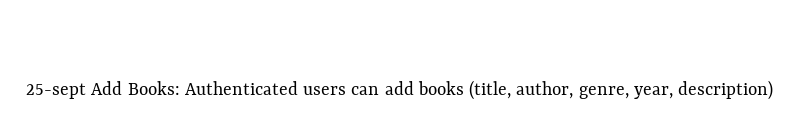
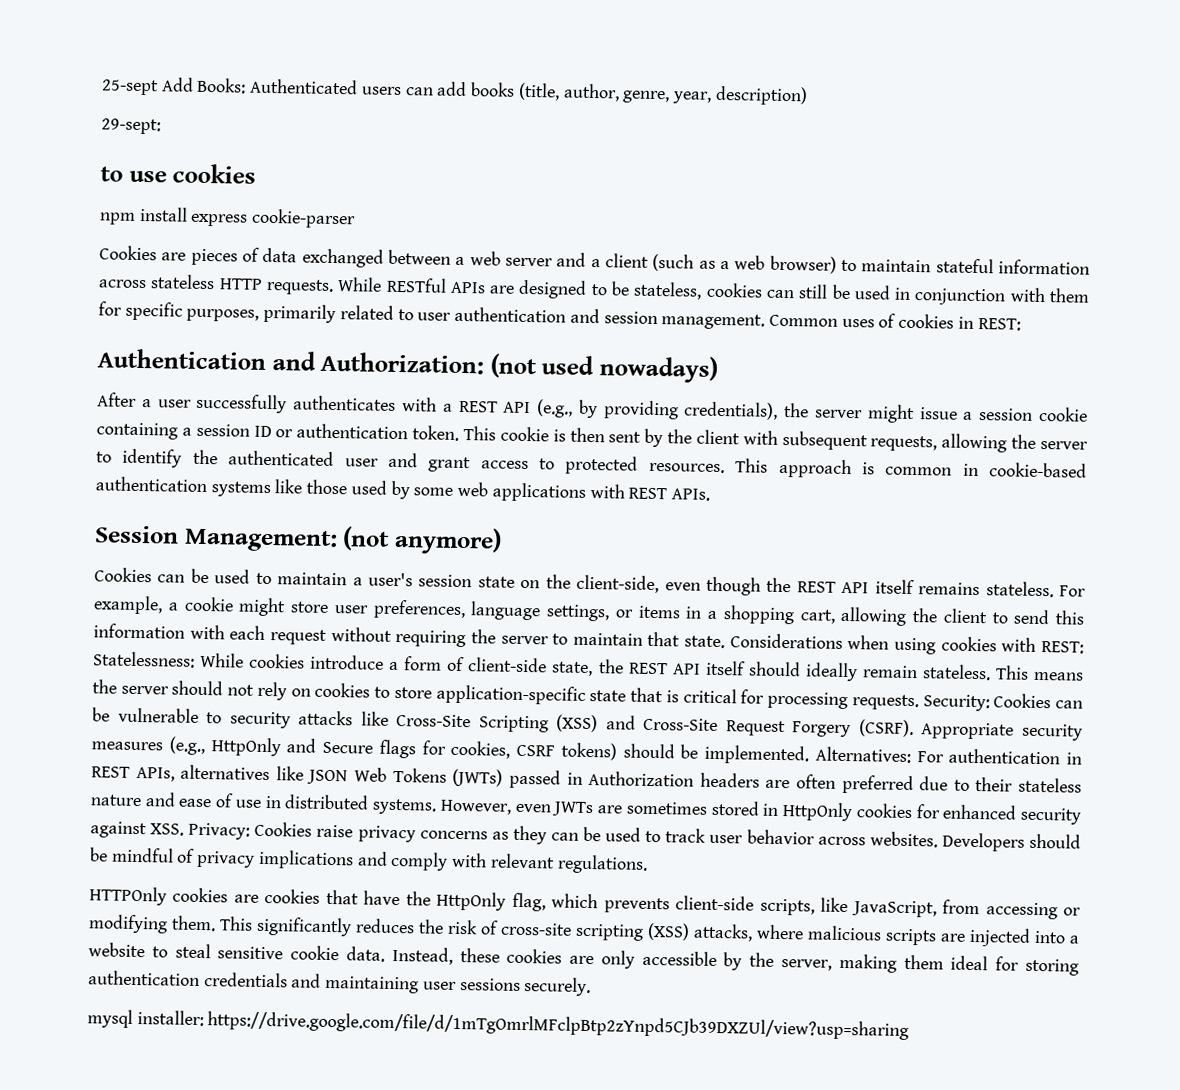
+ 29-sept:
+ to use cookies
+ npm install express cookie-parser
+ Cookies are pieces of data exchanged between a web server and a client (such as a web browser) to maintain stateful information across stateless HTTP requests. While RESTful APIs are designed to be stateless, cookies can still be used in conjunction with them for specific purposes, primarily related to user authentication and session management. Common uses of cookies in REST:
+ Authentication and Authorization: (not used nowadays)
+ After a user successfully authenticates with a REST API (e.g., by providing credentials), the server might issue a session cookie containing a session ID or authentication token. This cookie is then sent by the client with subsequent requests, allowing the server to identify the authenticated user and grant access to protected resources. This approach is common in cookie-based authentication systems like those used by some web applications with REST APIs.
+ Session Management: (not anymore)
+ Cookies can be used to maintain a user's session state on the client-side, even though the REST API itself remains stateless. For example, a cookie might store user preferences, language settings, or items in a shopping cart, allowing the client to send this information with each request without requiring the server to maintain that state. Considerations when using cookies with REST: Statelessness: While cookies introduce a form of client-side state, the REST API itself should ideally remain stateless. This means the server should not rely on cookies to store application-specific state that is critical for processing requests. Security: Cookies can be vulnerable to security attacks like Cross-Site Scripting (XSS) and Cross-Site Request Forgery (CSRF). Appropriate security measures (e.g., HttpOnly and Secure flags for cookies, CSRF tokens) should be implemented. Alternatives: For authentication in REST APIs, alternatives like JSON Web Tokens (JWTs) passed in Authorization headers are often preferred due to their stateless nature and ease of use in distributed systems. However, even JWTs are sometimes stored in HttpOnly cookies for enhanced security against XSS. Privacy: Cookies raise privacy concerns as they can be used to track user behavior across websites. Developers should be mindful of privacy implications and comply with relevant regulations.
+ HTTPOnly cookies are cookies that have the HttpOnly flag, which prevents client-side scripts, like JavaScript, from accessing or modifying them. This significantly reduces the risk of cross-site scripting (XSS) attacks, where malicious scripts are injected into a website to steal sensitive cookie data. Instead, these cookies are only accessible by the server, making them ideal for storing authentication credentials and maintaining user sessions securely.
+ mysql installer: https://drive.google.com/file/d/1mTgOmrlMFclpBtp2zYnpd5CJb39DXZUl/view?usp=sharing

